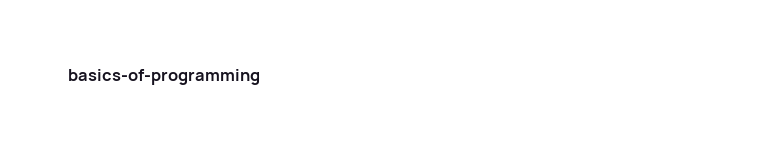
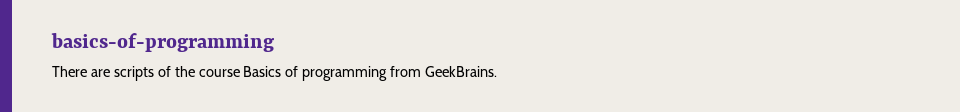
+ There are scripts of the course Basics of programming from GeekBrains.

